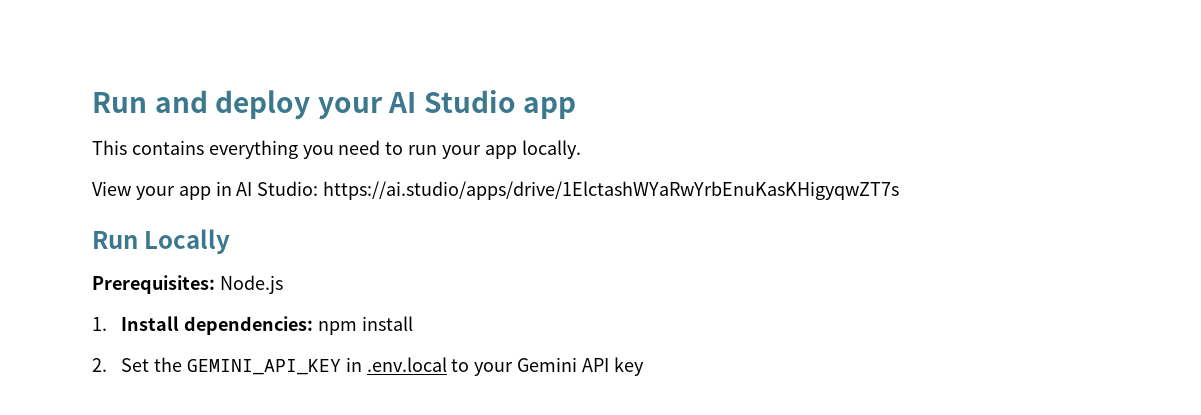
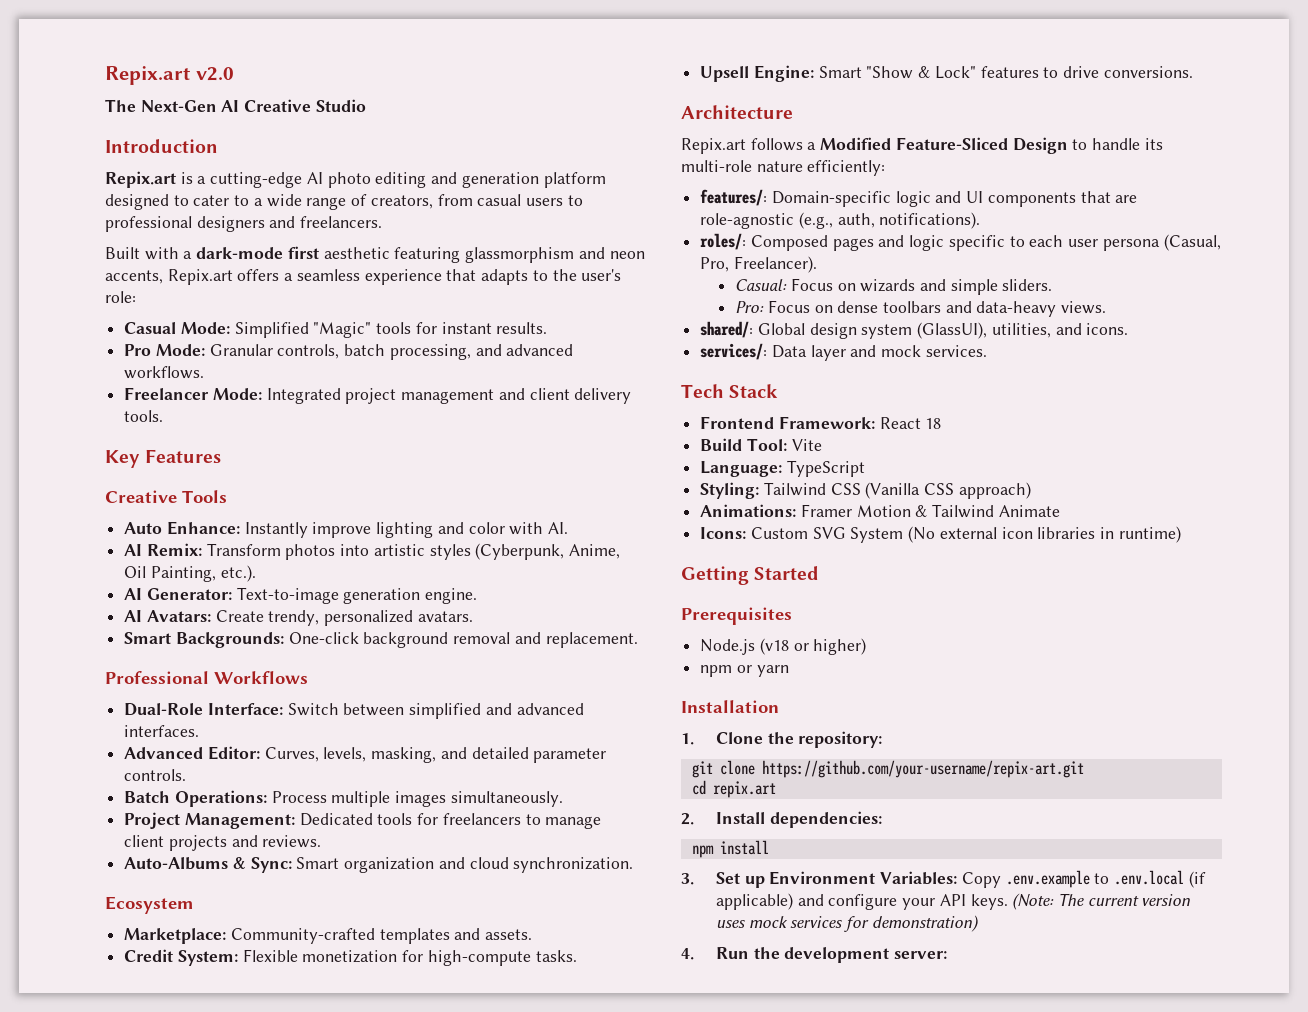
- Run and deploy your AI Studio app
- This contains everything you need to run your app locally.
- View your app in AI Studio: https://ai.studio/apps/drive/1ElctashWYaRwYrbEnuKasKHigyqwZT7s
- Run Locally
- Prerequisites: Node.js
- 1. Install dependencies: npm install
+ Repix.art v2.0
+ The Next-Gen AI Creative Studio
+ Introduction
+ Repix.art is a cutting-edge AI photo editing and generation platform designed to cater to a wide range of creators, from casual users to professional designers and freelancers.
+ Built with a dark-mode first aesthetic featuring glassmorphism and neon accents, Repix.art offers a seamless experience that adapts to the user's role:
+ Casual Mode: Simplified "Magic" tools for instant results.
+ Pro Mode: Granular controls, batch processing, and advanced workflows.
+ Freelancer Mode: Integrated project management and client delivery tools.
+ Key Features
+ Creative Tools
+ Auto Enhance: Instantly improve lighting and color with AI.
+ AI Remix: Transform photos into artistic styles (Cyberpunk, Anime, Oil Painting, etc.).
+ AI Generator: Text-to-image generation engine.
+ AI Avatars: Create trendy, personalized avatars.
+ Smart Backgrounds: One-click background removal and replacement.
+ Professional Workflows
+ Dual-Role Interface: Switch between simplified and advanced interfaces.
+ Advanced Editor: Curves, levels, masking, and detailed parameter controls.
+ Batch Operations: Process multiple images simultaneously.
+ Project Management: Dedicated tools for freelancers to manage client projects and reviews.
+ Auto-Albums & Sync: Smart organization and cloud synchronization.
+ Ecosystem
+ Marketplace: Community-crafted templates and assets.
+ Credit System: Flexible monetization for high-compute tasks.
+ Upsell Engine: Smart "Show & Lock" features to drive conversions.
+ Architecture
+ Repix.art follows a Modified Feature-Sliced Design to handle its multi-role nature efficiently:
+ features/: Domain-specific logic and UI components that are role-agnostic (e.g., auth, notifications).
+ roles/: Composed pages and logic specific to each user persona (Casual, Pro, Freelancer).
+ Casual: Focus on wizards and simple sliders.
+ Pro: Focus on dense toolbars and data-heavy views.
+ shared/: Global design system (GlassUI), utilities, and icons.
+ services/: Data layer and mock services.
+ Tech Stack
+ Frontend Framework: React 18
+ Build Tool: Vite
+ Language: TypeScript
+ Styling: Tailwind CSS (Vanilla CSS approach)
+ Animations: Framer Motion & Tailwind Animate
+ Icons: Custom SVG System (No external icon libraries in runtime)
+ Getting Started
+ Prerequisites
+ Node.js (v18 or higher)
+ npm or yarn
+ Installation
+ 1. Clone the repository:
+ git clone https://github.com/your-username/repix-art.git
+ cd repix.art
+ 2. Install dependencies:
+ npm install
- 2. Set the GEMINI_API_KEY in .env.local to your Gemini API key
+ 3. Set up Environment Variables: Copy .env.example to .env.local (if applicable) and configure your API keys. (Note: The current version uses mock services for demonstration)
+ 4. Run the development server:

